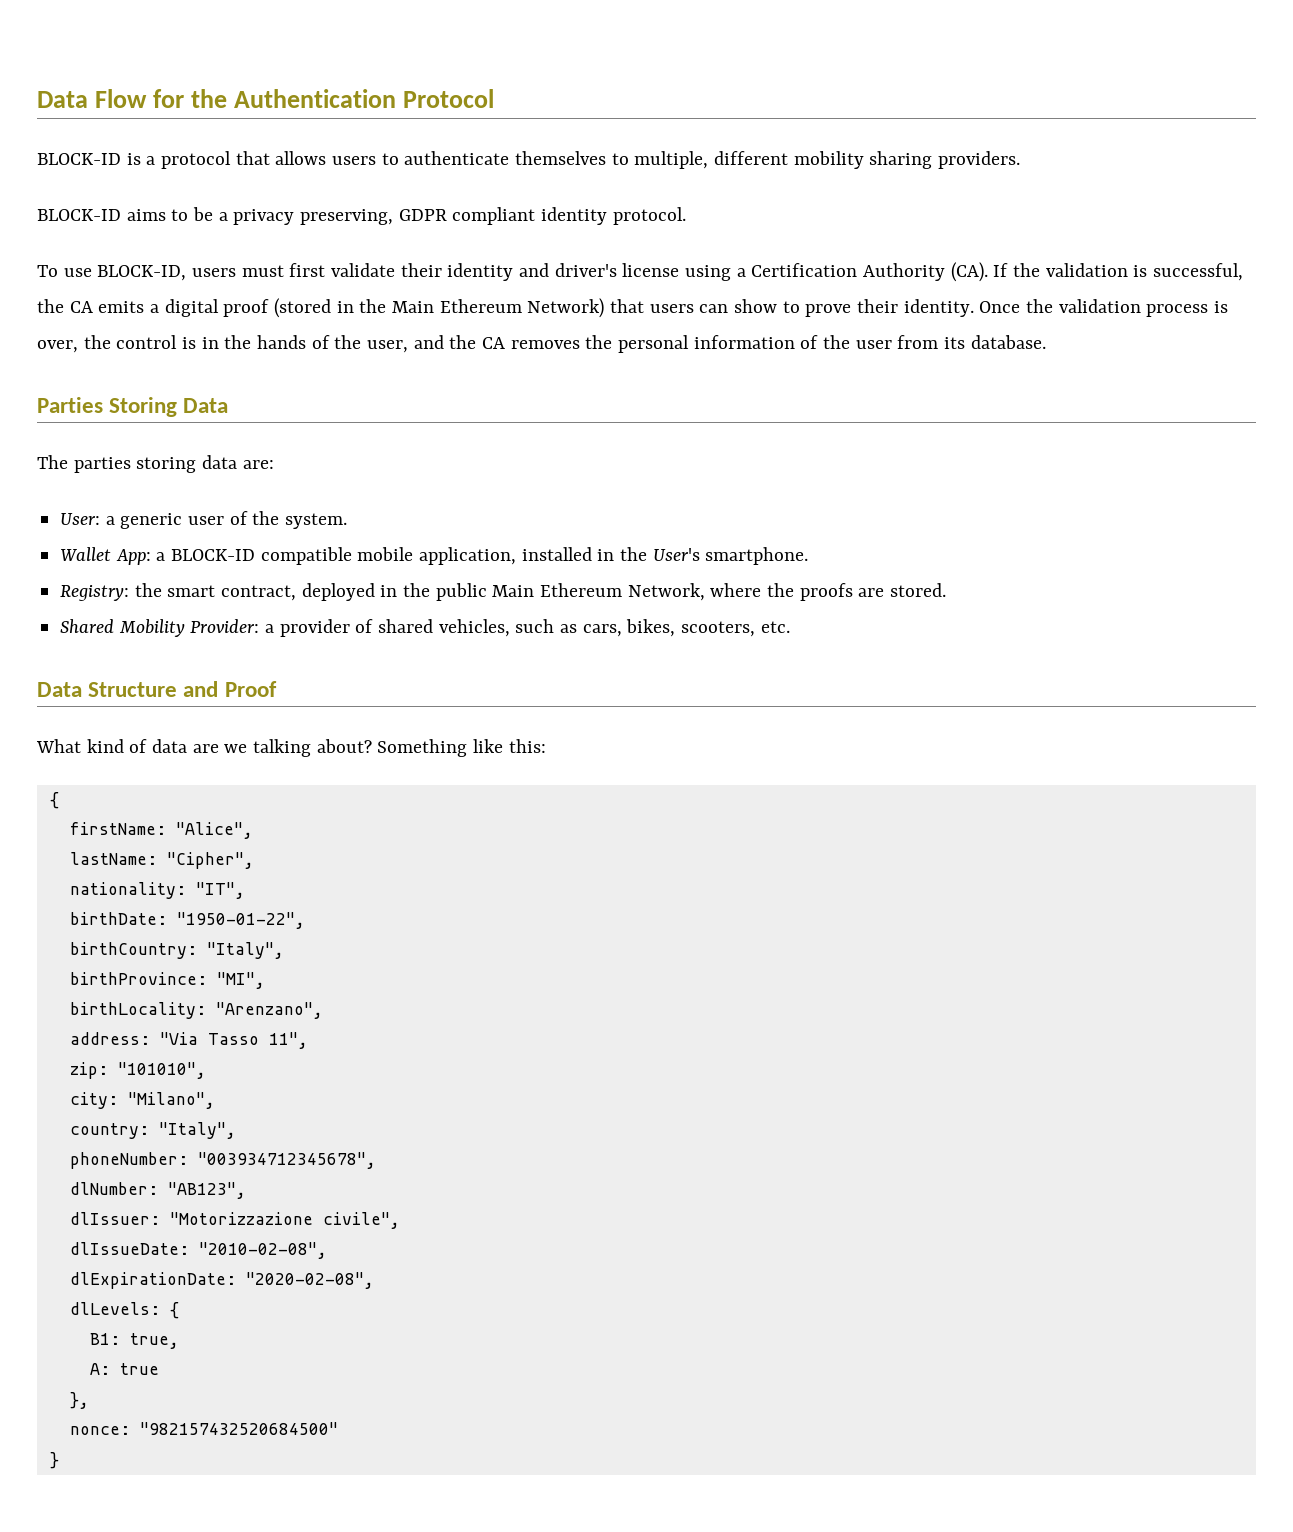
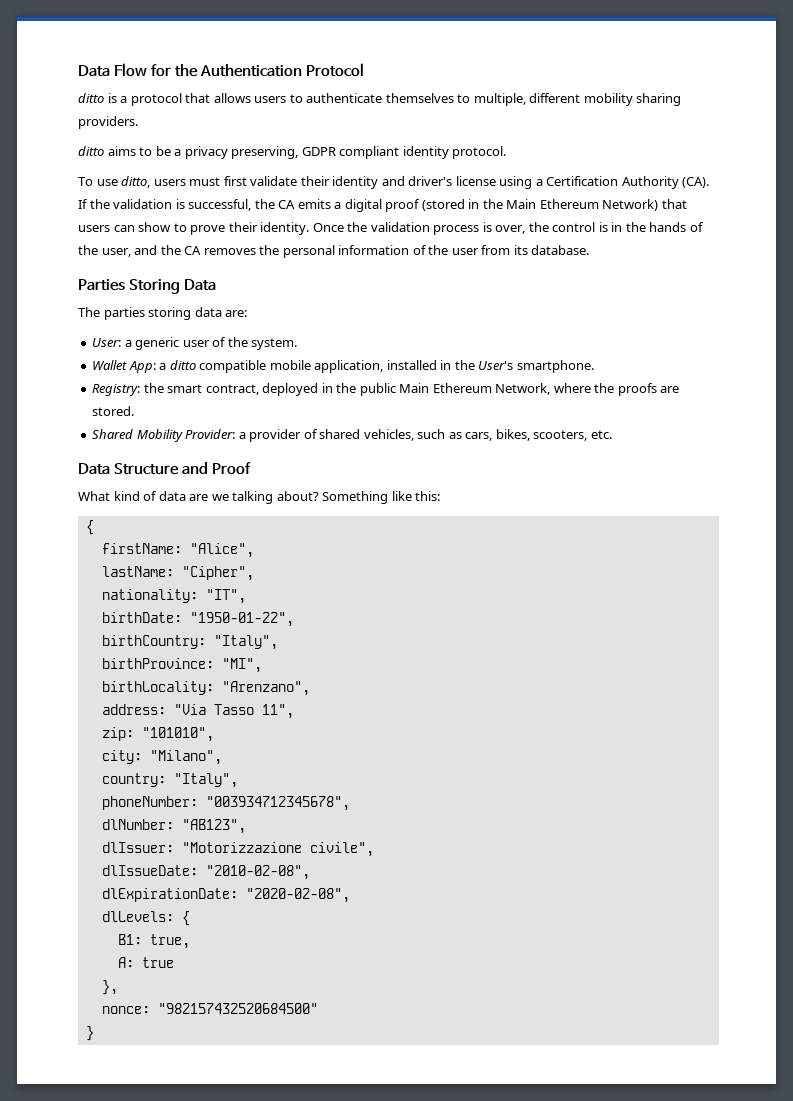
- BLOCK-ID is a protocol that allows users to authenticate themselves to multiple, different mobility sharing providers.
+ ditto is a protocol that allows users to authenticate themselves to multiple, different mobility sharing providers.
- BLOCK-ID aims to be a privacy preserving, GDPR compliant identity protocol.
+ ditto aims to be a privacy preserving, GDPR compliant identity protocol.
- To use BLOCK-ID, users must first validate their identity and driver's license using a Certification Authority (CA). If the validation is successful, the CA emits a digital proof (stored in the Main Ethereum Network) that users can show to prove their identity.
+ To use ditto, users must first validate their identity and driver's license using a Certification Authority (CA). If the validation is successful, the CA emits a digital proof (stored in the Main Ethereum Network) that users can show to prove their identity.
- Wallet App: a BLOCK-ID compatible mobile application, installed in the User's smartphone.
+ Wallet App: a ditto compatible mobile application, installed in the User's smartphone.

